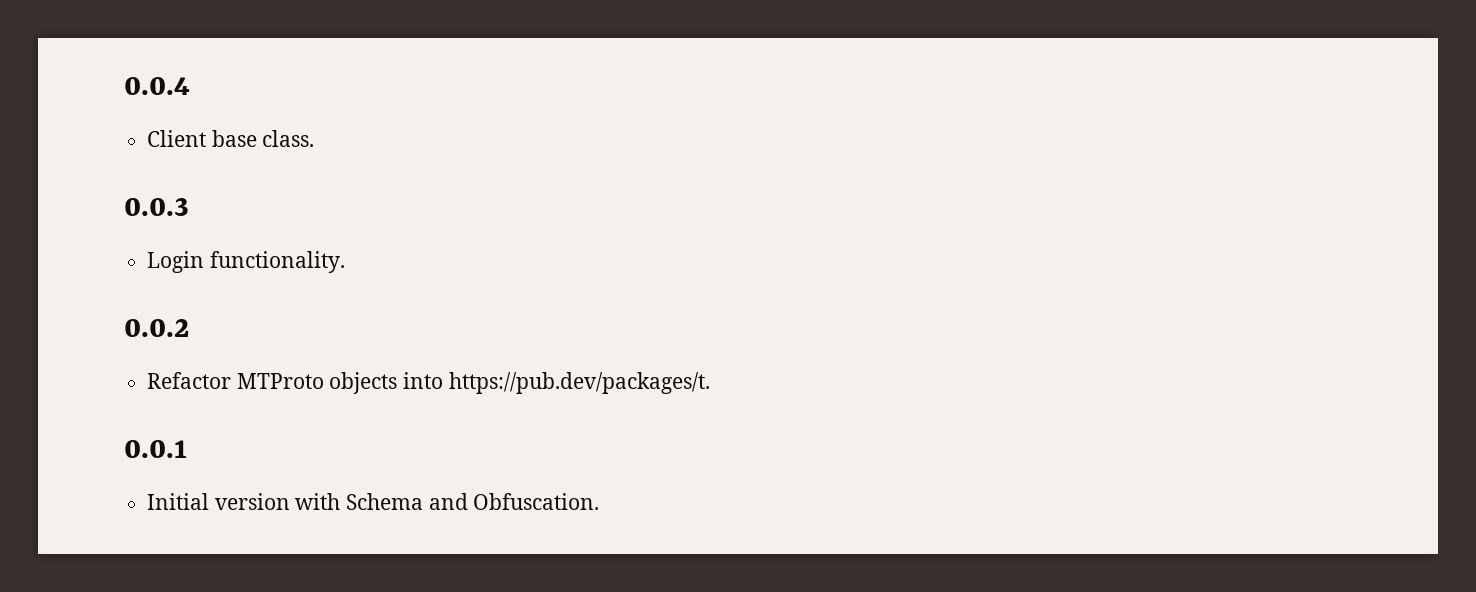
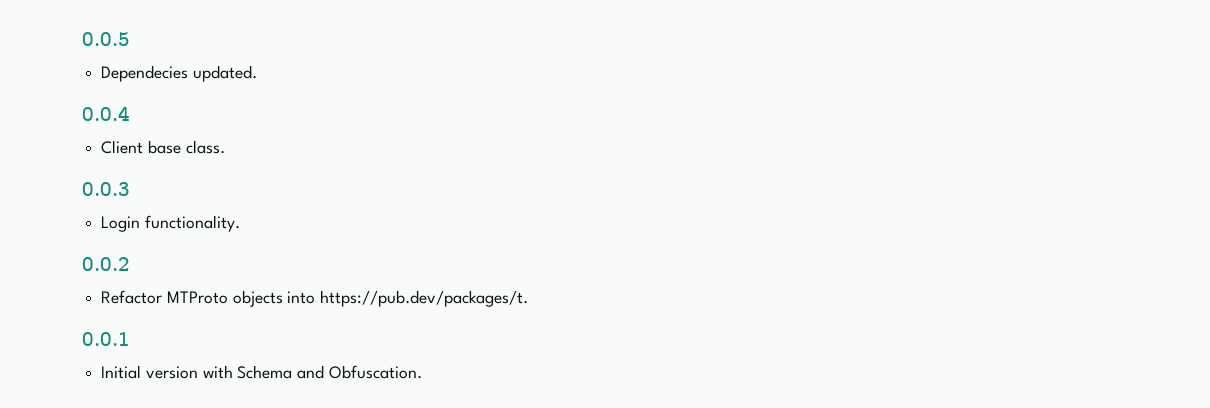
+ 0.0.5
+ Dependecies updated.

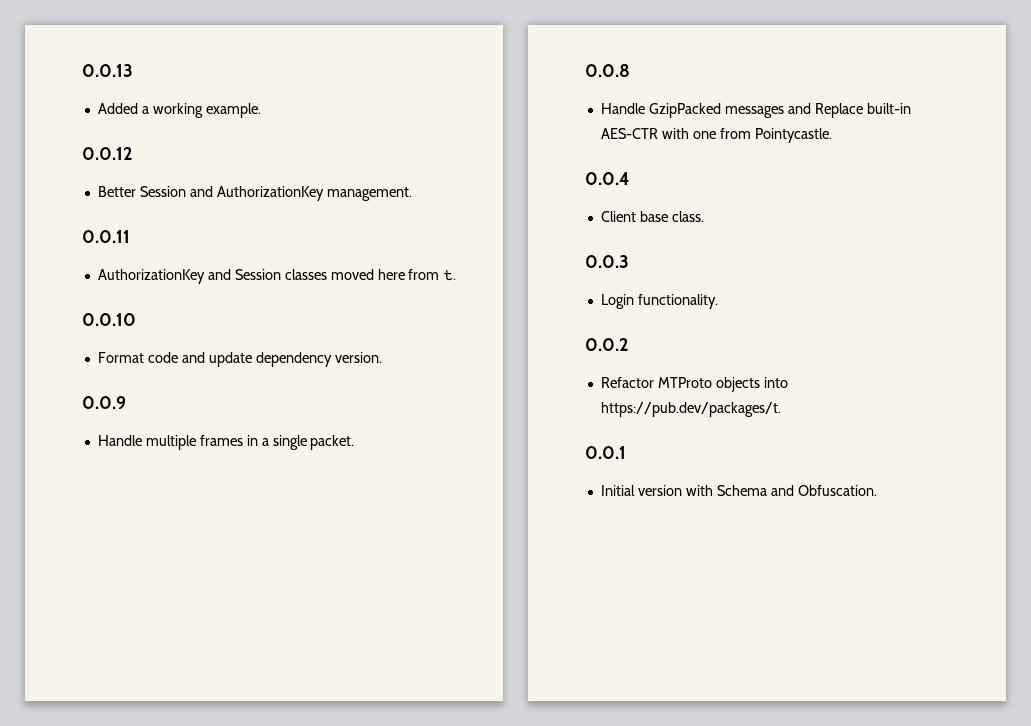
- 0.0.5
- Dependecies updated.
+ 0.0.13
+ Added a working example.
+ 0.0.12
+ Better Session and AuthorizationKey management.
+ 0.0.11
+ AuthorizationKey and Session classes moved here from t.
+ 0.0.10
+ Format code and update dependency version.
+ 0.0.9
+ Handle multiple frames in a single packet.
+ 0.0.8
+ Handle GzipPacked messages and Replace built-in AES-CTR with one from Pointycastle.

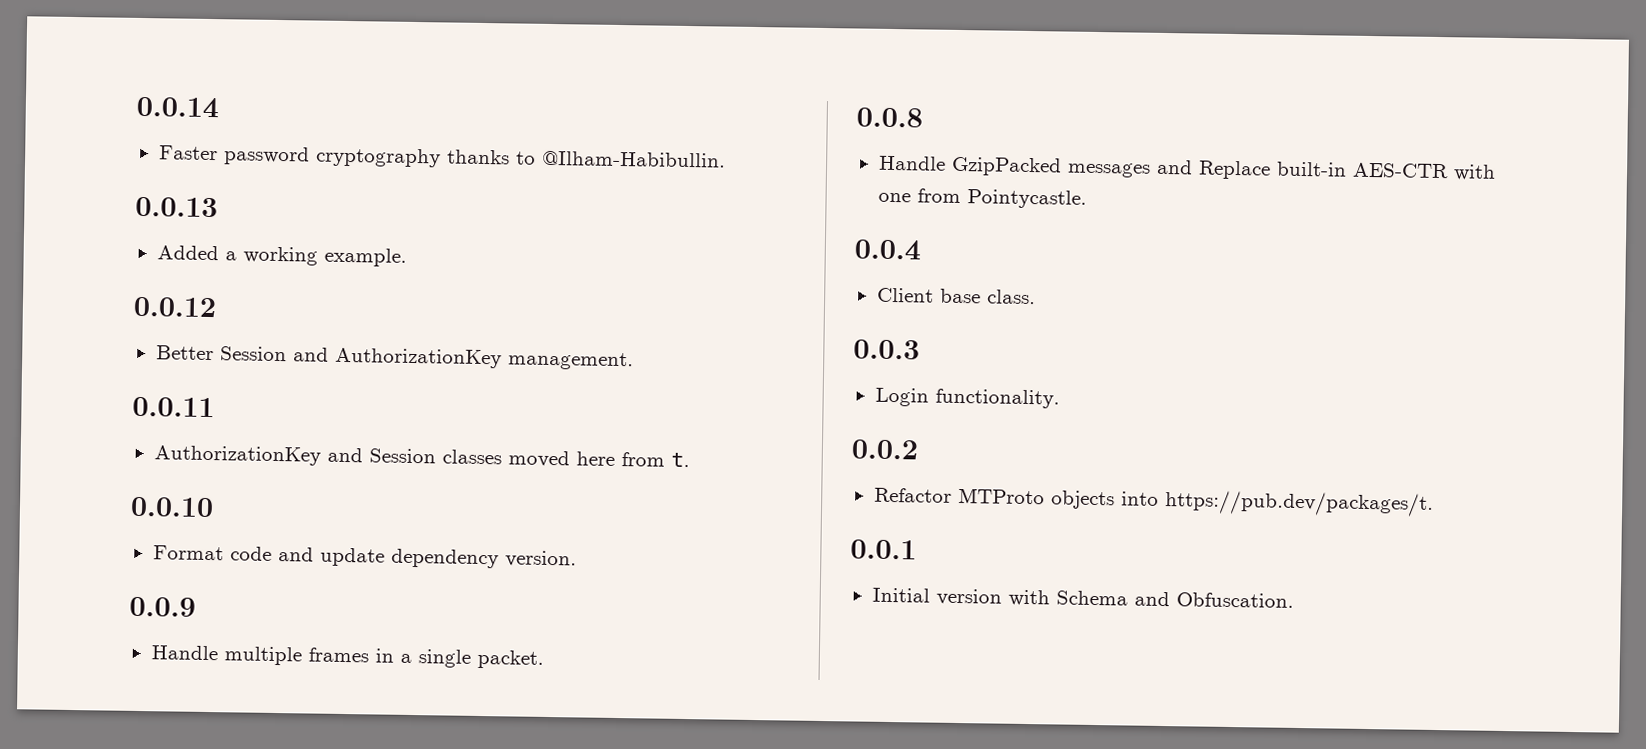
+ 0.0.14
+ Faster password cryptography thanks to @Ilham-Habibullin.

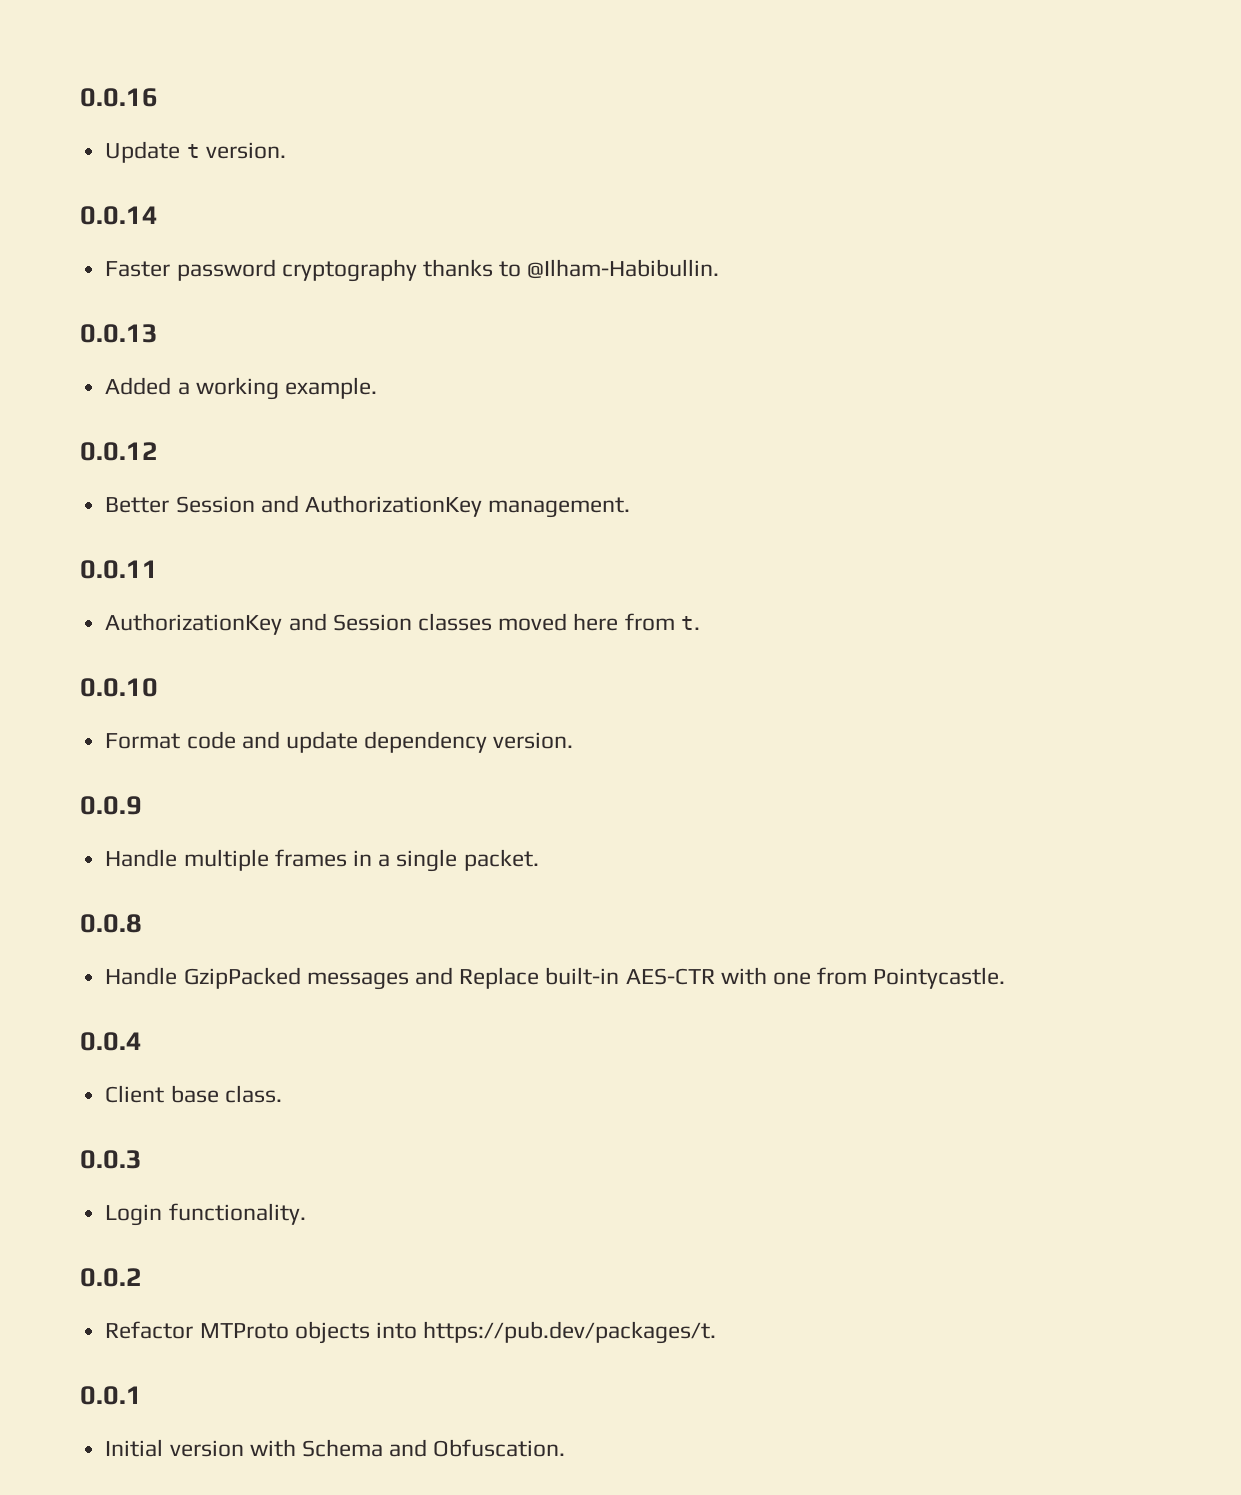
+ 0.0.16
+ Update t version.

